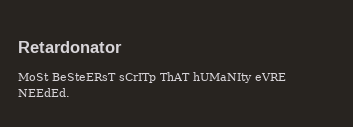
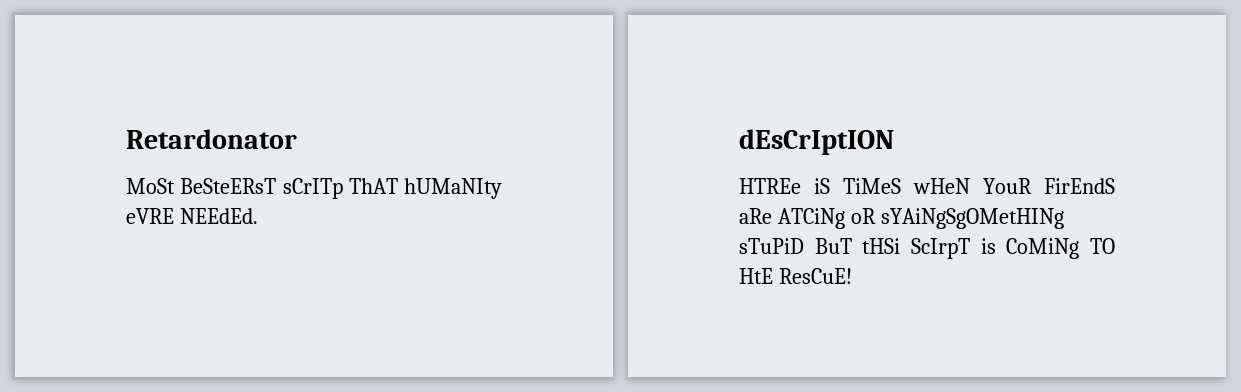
+ dEsCrIptION
+ HTREe iS TiMeS wHeN YouR FirEndS aRe ATCiNg oR sYAiNgSgOMetHINg sTuPiD BuT tHSi ScIrpT is CoMiNg TO HtE ResCuE!

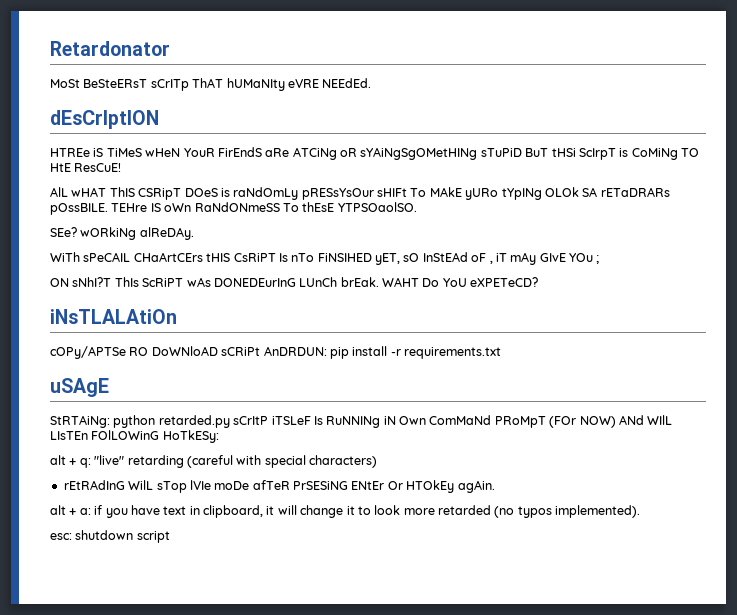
+ AlL wHAT ThIS CSRipT DOeS is raNdOmLy pRESsYsOur sHIFt To MAkE yURo tYpINg OLOk SA rETaDRARs pOssBILE. TEHre IS oWn RaNdONmeSS To thEsE YTPSOaolSO.
+ SEe? wORkiNg alReDAy.
+ WiTh sPeCAIL CHaArtCErs tHIS CsRiPT Is nTo FiNSIHED yET, sO InStEAd oF , iT mAy GIvE YOu ;
+ ON sNhI?T ThIs ScRiPT wAs DONEDEurInG LUnCh brEak. WAHT Do YoU eXPETeCD?
+ iNsTLALAtiOn
+ cOPy/APTSe RO DoWNloAD sCRiPt AnDRDUN: pip install -r requirements.txt
+ uSAgE
+ StRTAiNg: python retarded.py sCrItP iTSLeF Is RuNNINg iN Own ComMaNd PRoMpT (FOr NOW) ANd WIlL LIsTEn FOlLOWinG HoTkESy:
+ alt + q: "live" retarding (careful with special characters)
+ rEtRAdInG WilL sTop lVIe moDe afTeR PrSESiNG ENtEr Or HTOkEy agAin.
+ alt + a: if you have text in clipboard, it will change it to look more retarded (no typos implemented).
+ esc: shutdown script

